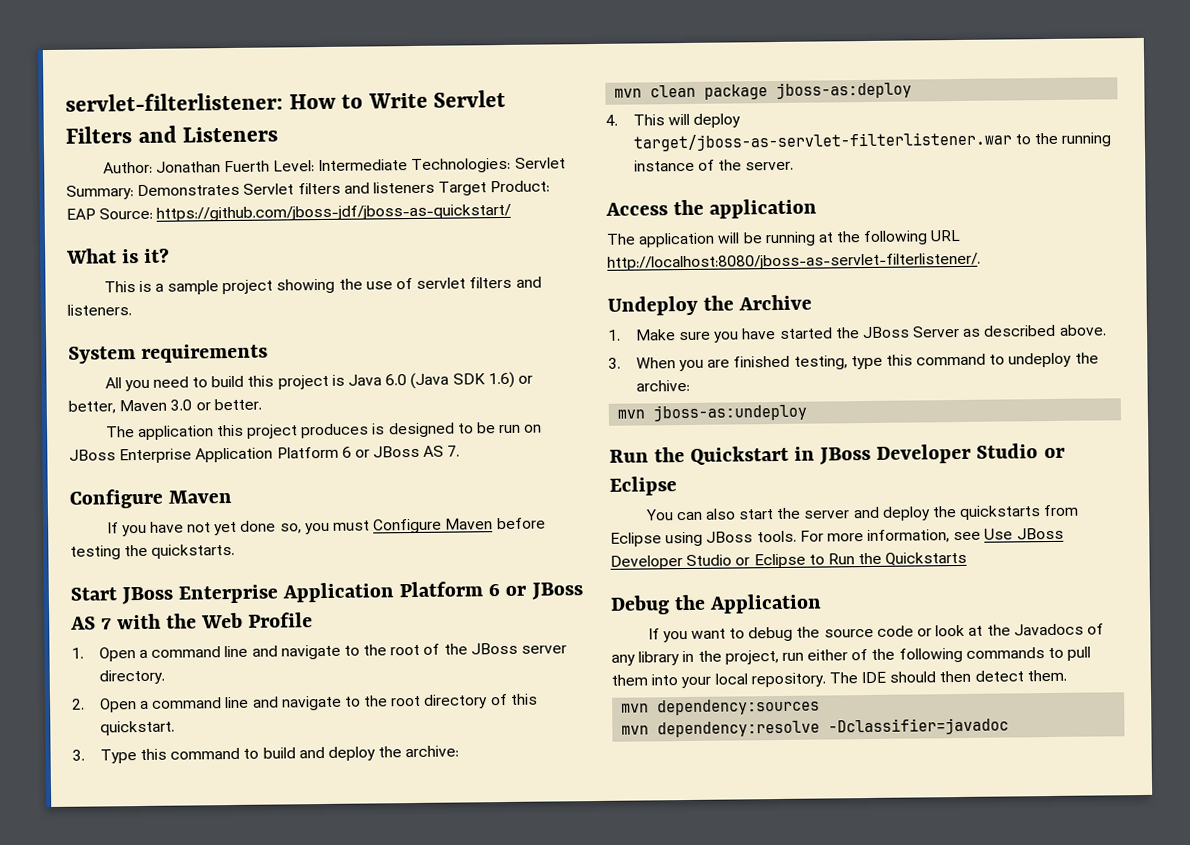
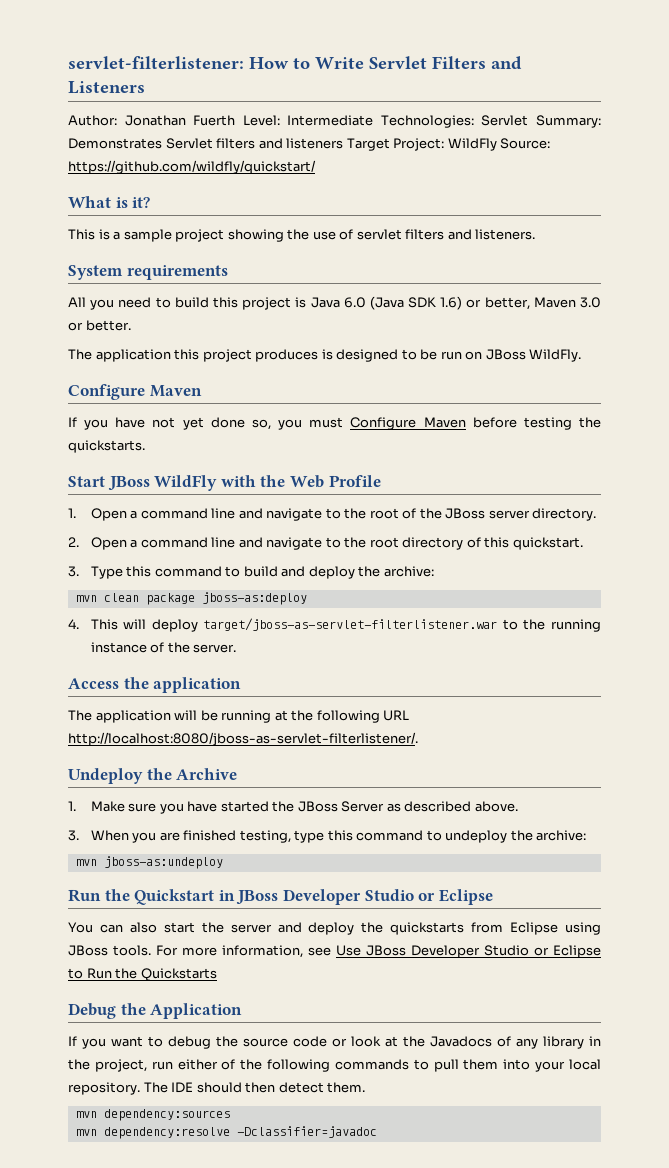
- Author: Jonathan Fuerth Level: Intermediate Technologies: Servlet Summary: Demonstrates Servlet filters and listeners Target Product: EAP Source: https://github.com/jboss-jdf/jboss-as-quickstart/
+ Author: Jonathan Fuerth Level: Intermediate Technologies: Servlet Summary: Demonstrates Servlet filters and listeners Target Project: WildFly Source: https://github.com/wildfly/quickstart/
- The application this project produces is designed to be run on JBoss Enterprise Application Platform 6 or JBoss AS 7.
+ The application this project produces is designed to be run on JBoss WildFly.
- Start JBoss Enterprise Application Platform 6 or JBoss AS 7 with the Web Profile
+ Start JBoss WildFly with the Web Profile

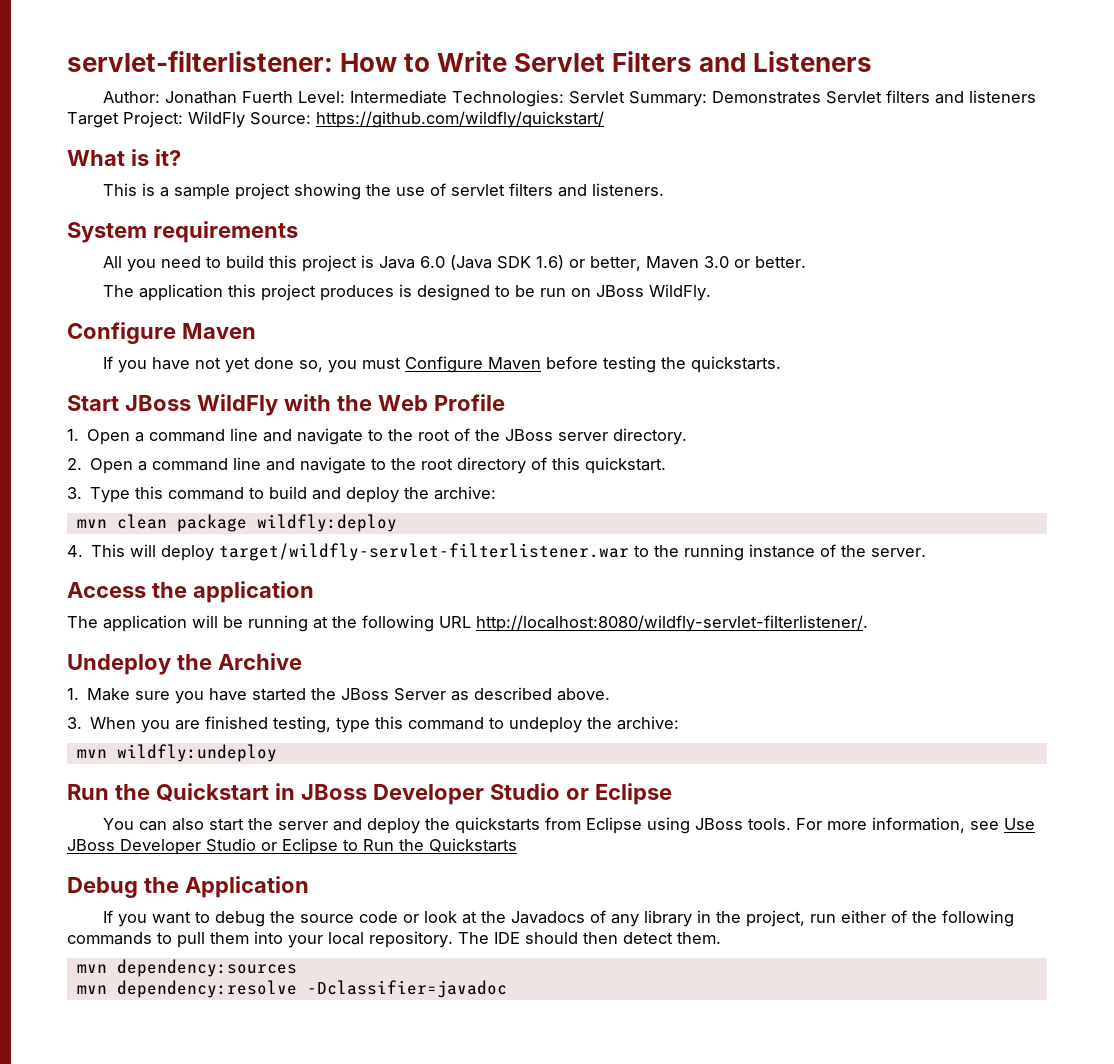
- mvn clean package jboss-as:deploy
+ mvn clean package wildfly:deploy
- 4. This will deploy target/jboss-as-servlet-filterlistener.war to the running instance of the server.
+ 4. This will deploy target/wildfly-servlet-filterlistener.war to the running instance of the server.
- The application will be running at the following URL http://localhost:8080/jboss-as-servlet-filterlistener/.
+ The application will be running at the following URL http://localhost:8080/wildfly-servlet-filterlistener/.
- mvn jboss-as:undeploy
+ mvn wildfly:undeploy

